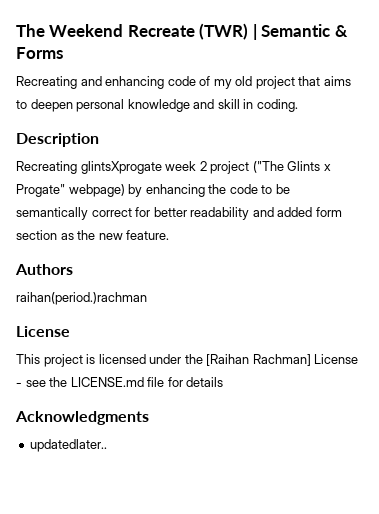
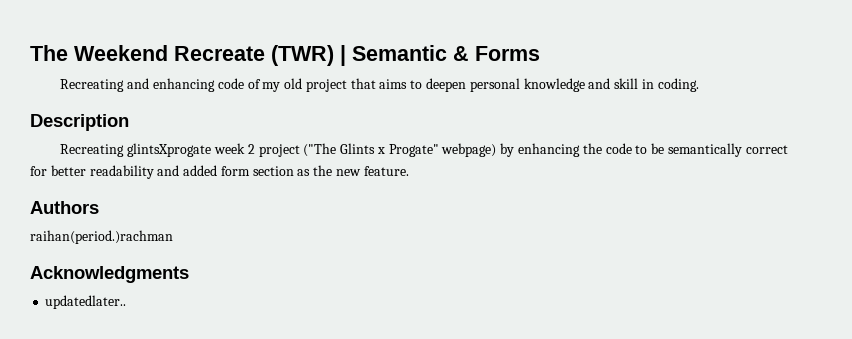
  raihan(period.)rachman
- License
- This project is licensed under the [Raihan Rachman] License - see the LICENSE.md file for details

